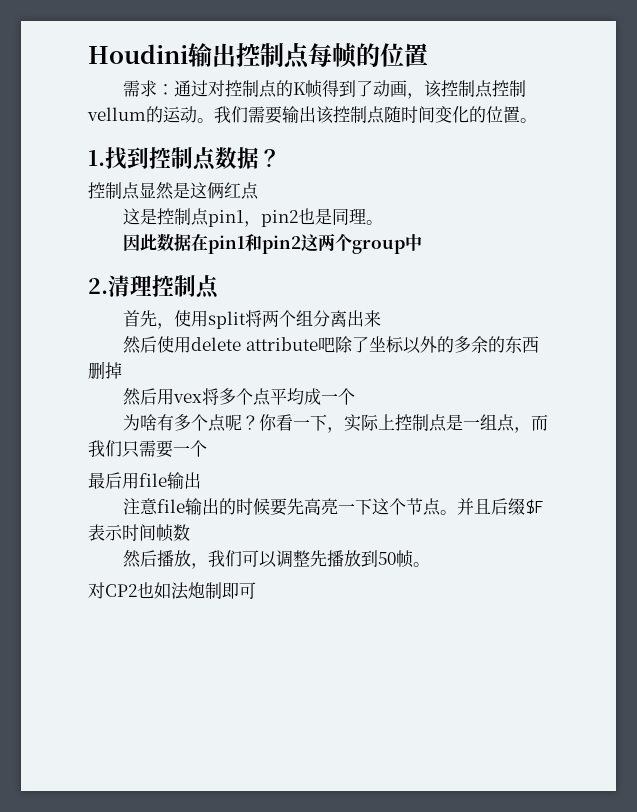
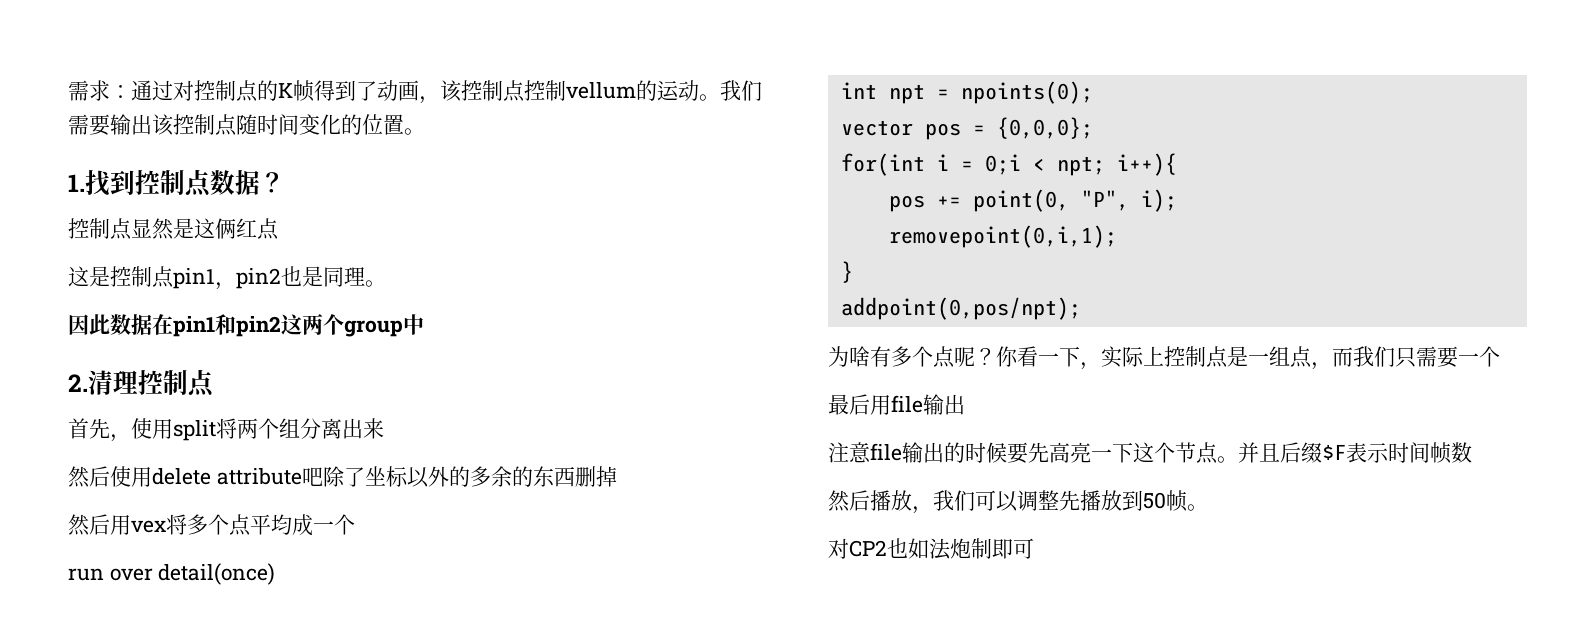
- Houdini输出控制点每帧的位置
+ run over detail(once)
+ int npt = npoints(0);
+ vector pos = {0,0,0};
+ for(int i = 0;i < npt; i++){
+ pos += point(0, "P", i);
+ removepoint(0,i,1);
+ }
+ addpoint(0,pos/npt);

